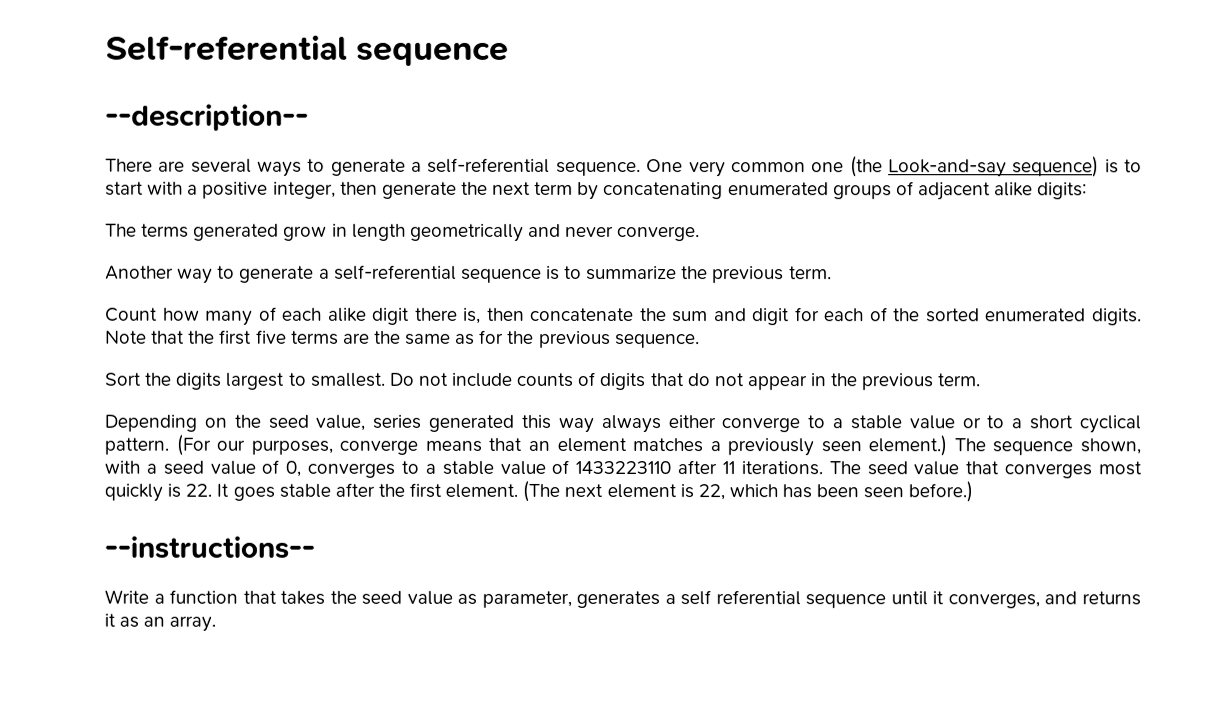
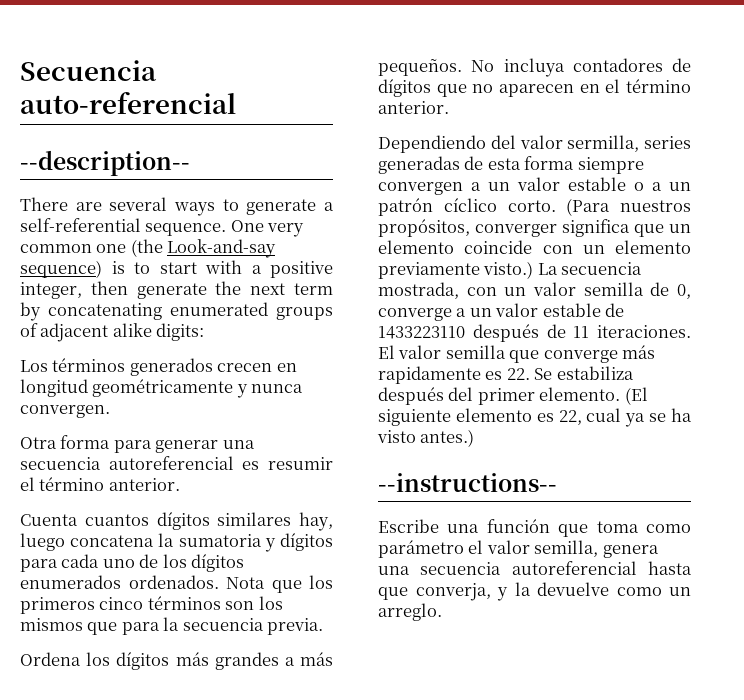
- Self-referential sequence
+ Secuencia auto-referencial
- The terms generated grow in length geometrically and never converge.
- Another way to generate a self-referential sequence is to summarize the previous term.
- Count how many of each alike digit there is, then concatenate the sum and digit for each of the sorted enumerated digits. Note that the first five terms are the same as for the previous sequence.
- Sort the digits largest to smallest. Do not include counts of digits that do not appear in the previous term.
- Depending on the seed value, series generated this way always either converge to a stable value or to a short cyclical pattern. (For our purposes, converge means that an element matches a previously seen element.) The sequence shown, with a seed value of 0, converges to a stable value of 1433223110 after 11 iterations. The seed value that converges most quickly is 22. It goes stable after the first element. (The next element is 22, which has been seen before.)
+ Los términos generados crecen en longitud geométricamente y nunca convergen.
+ Otra forma para generar una secuencia autoreferencial es resumir el término anterior.
+ Cuenta cuantos dígitos similares hay, luego concatena la sumatoria y dígitos para cada uno de los dígitos enumerados ordenados. Nota que los primeros cinco términos son los mismos que para la secuencia previa.
+ Ordena los dígitos más grandes a más pequeños. No incluya contadores de dígitos que no aparecen en el término anterior.
+ Dependiendo del valor sermilla, series generadas de esta forma siempre convergen a un valor estable o a un patrón cíclico corto. (Para nuestros propósitos, converger significa que un elemento coincide con un elemento previamente visto.) La secuencia mostrada, con un valor semilla de 0, converge a un valor estable de 1433223110 después de 11 iteraciones. El valor semilla que converge más rapidamente es 22. Se estabiliza después del primer elemento. (El siguiente elemento es 22, cual ya se ha visto antes.)
  --instructions--
- Write a function that takes the seed value as parameter, generates a self referential sequence until it converges, and returns it as an array.
+ Escribe una función que toma como parámetro el valor semilla, genera una secuencia autoreferencial hasta que converja, y la devuelve como un arreglo.

